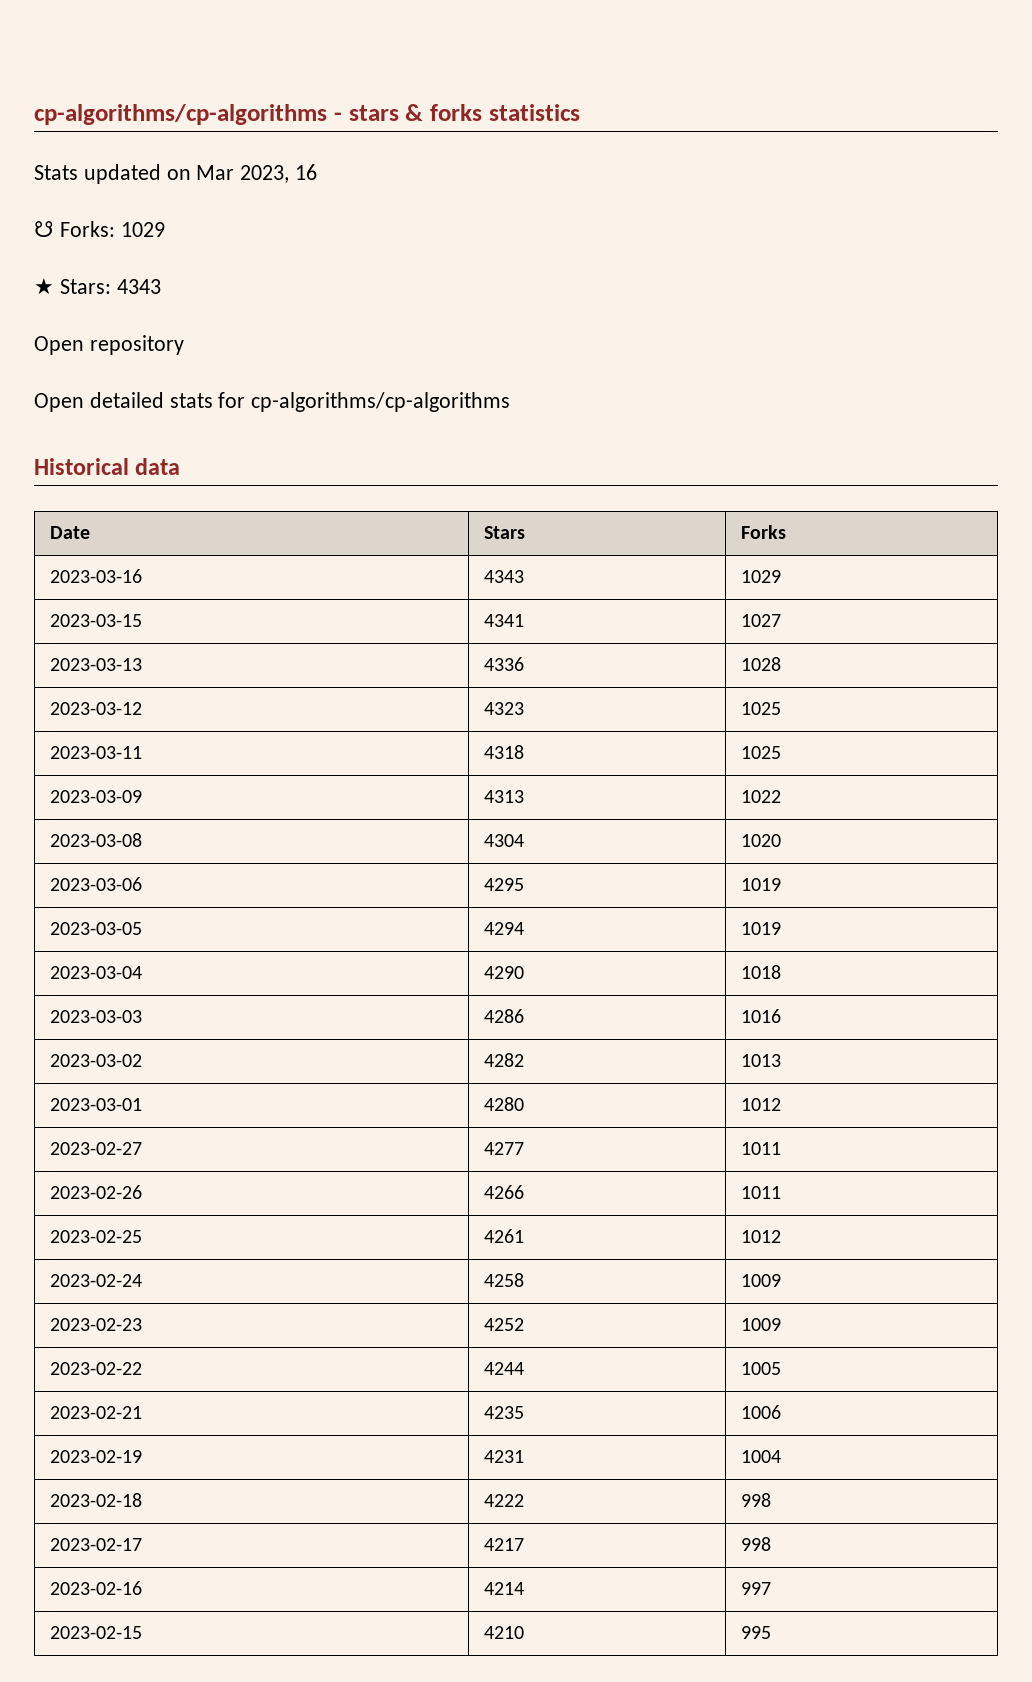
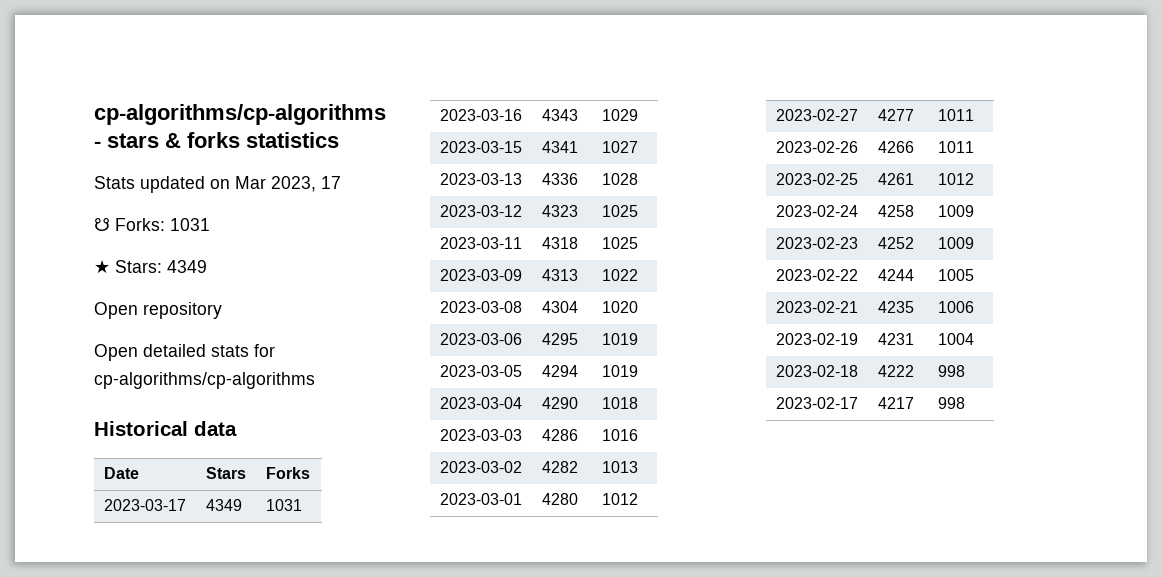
- Stats updated on Mar 2023, 16
+ Stats updated on Mar 2023, 17
- ☋ Forks: 1029
+ ☋ Forks: 1031
- ★ Stars: 4343
+ ★ Stars: 4349
+ 2023-03-17 | 4349 | 1031
- 2023-02-16 | 4214 | 997
- 2023-02-15 | 4210 | 995

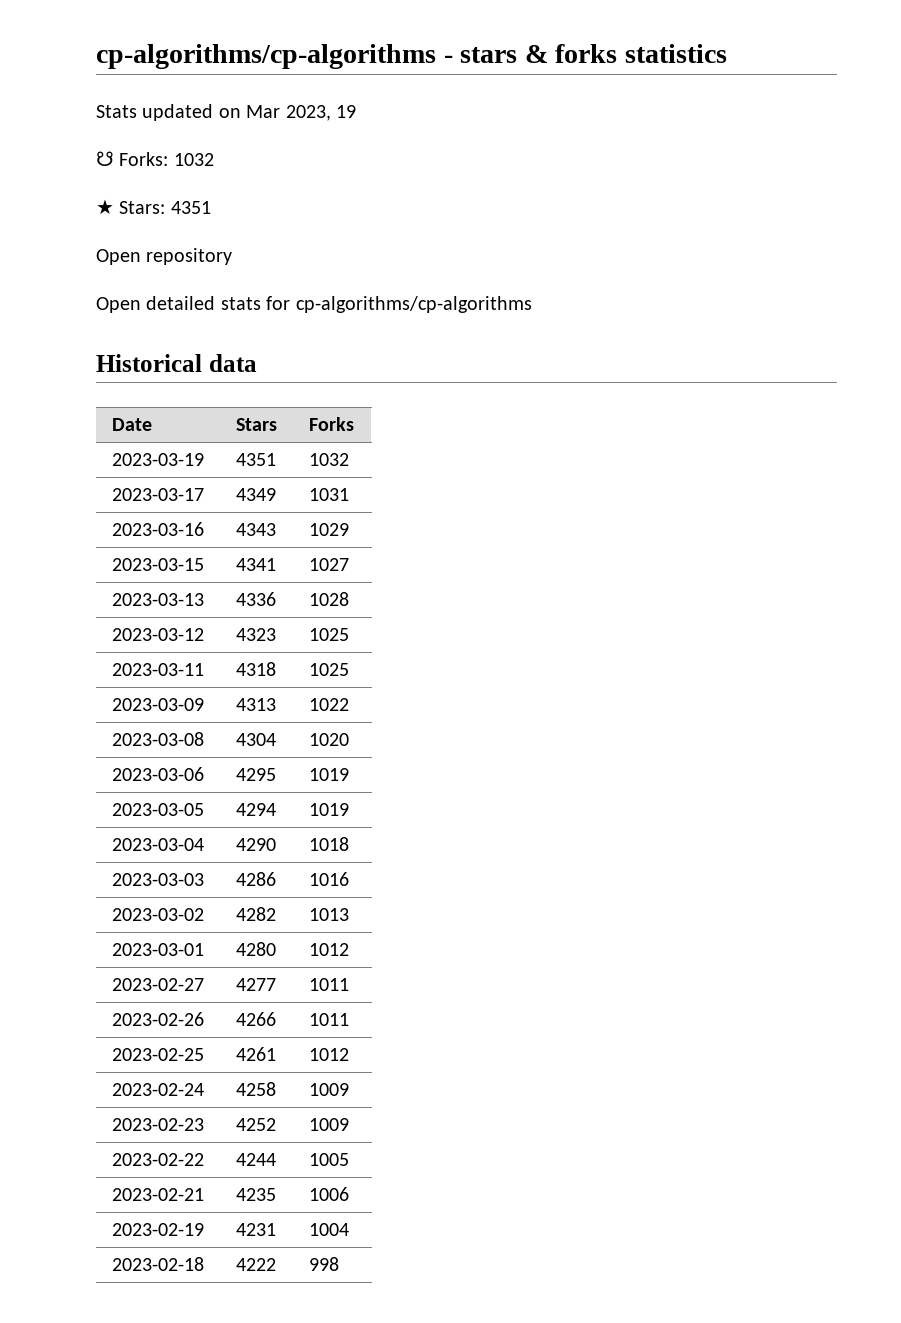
- Stats updated on Mar 2023, 17
+ Stats updated on Mar 2023, 19
- ☋ Forks: 1031
+ ☋ Forks: 1032
- ★ Stars: 4349
+ ★ Stars: 4351
+ 2023-03-19 | 4351 | 1032
- 2023-02-17 | 4217 | 998

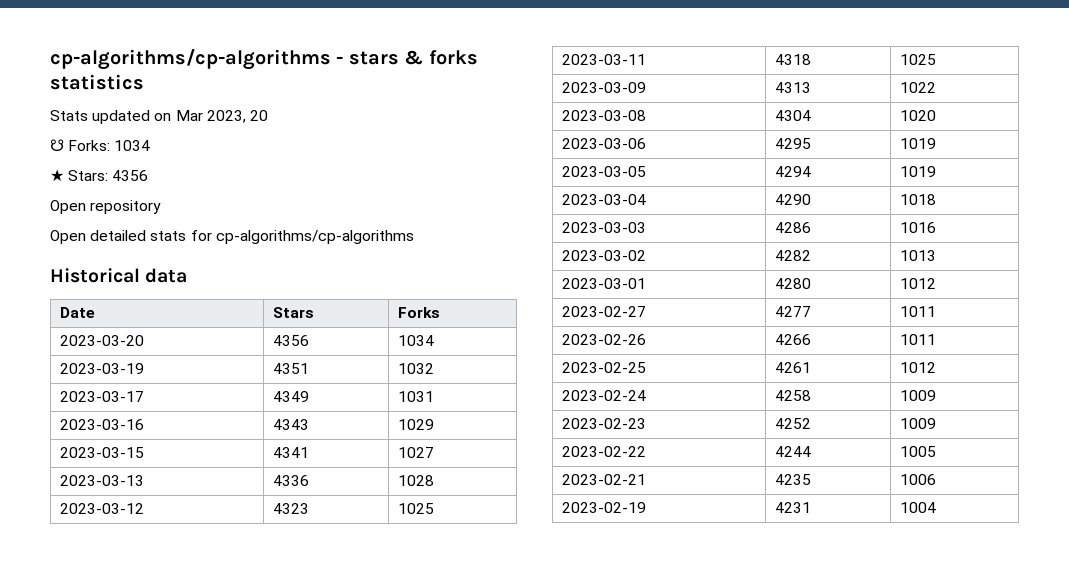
- Stats updated on Mar 2023, 19
+ Stats updated on Mar 2023, 20
- ☋ Forks: 1032
+ ☋ Forks: 1034
- ★ Stars: 4351
+ ★ Stars: 4356
+ 2023-03-20 | 4356 | 1034
- 2023-02-18 | 4222 | 998

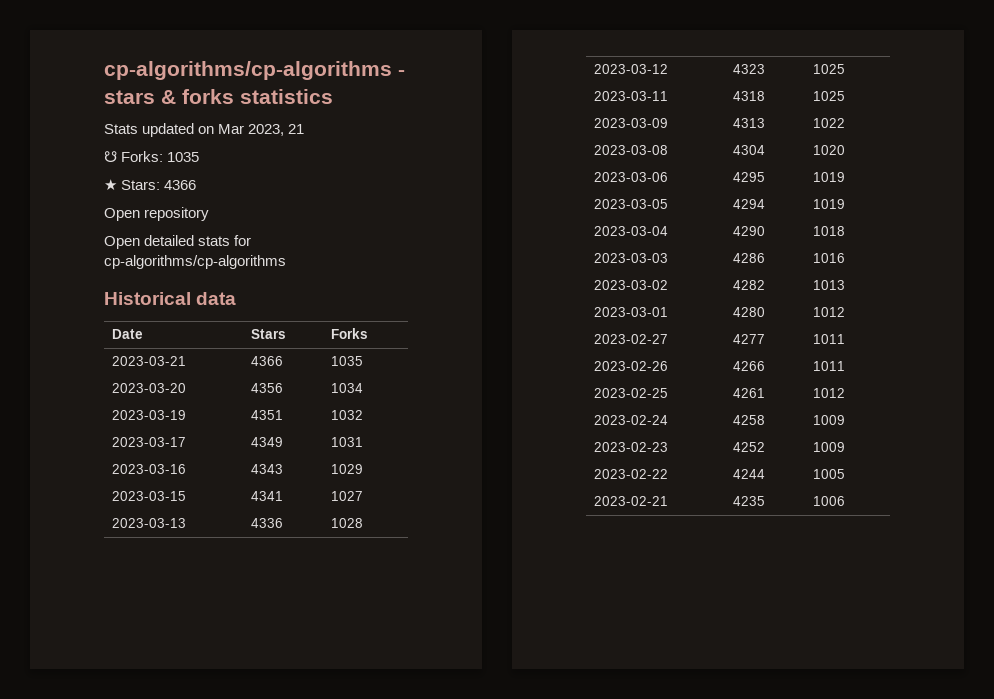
- Stats updated on Mar 2023, 20
+ Stats updated on Mar 2023, 21
- ☋ Forks: 1034
+ ☋ Forks: 1035
- ★ Stars: 4356
+ ★ Stars: 4366
+ 2023-03-21 | 4366 | 1035
- 2023-02-19 | 4231 | 1004

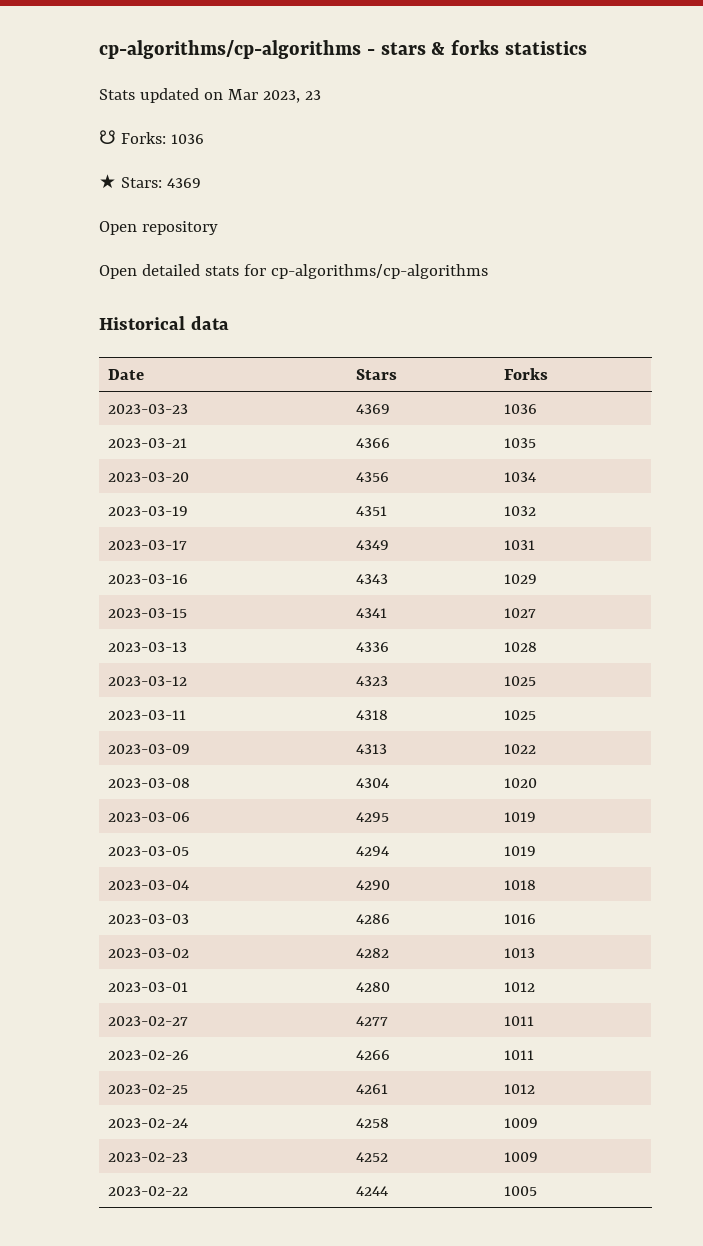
- Stats updated on Mar 2023, 21
+ Stats updated on Mar 2023, 23
- ☋ Forks: 1035
+ ☋ Forks: 1036
- ★ Stars: 4366
+ ★ Stars: 4369
+ 2023-03-23 | 4369 | 1036
- 2023-02-21 | 4235 | 1006

